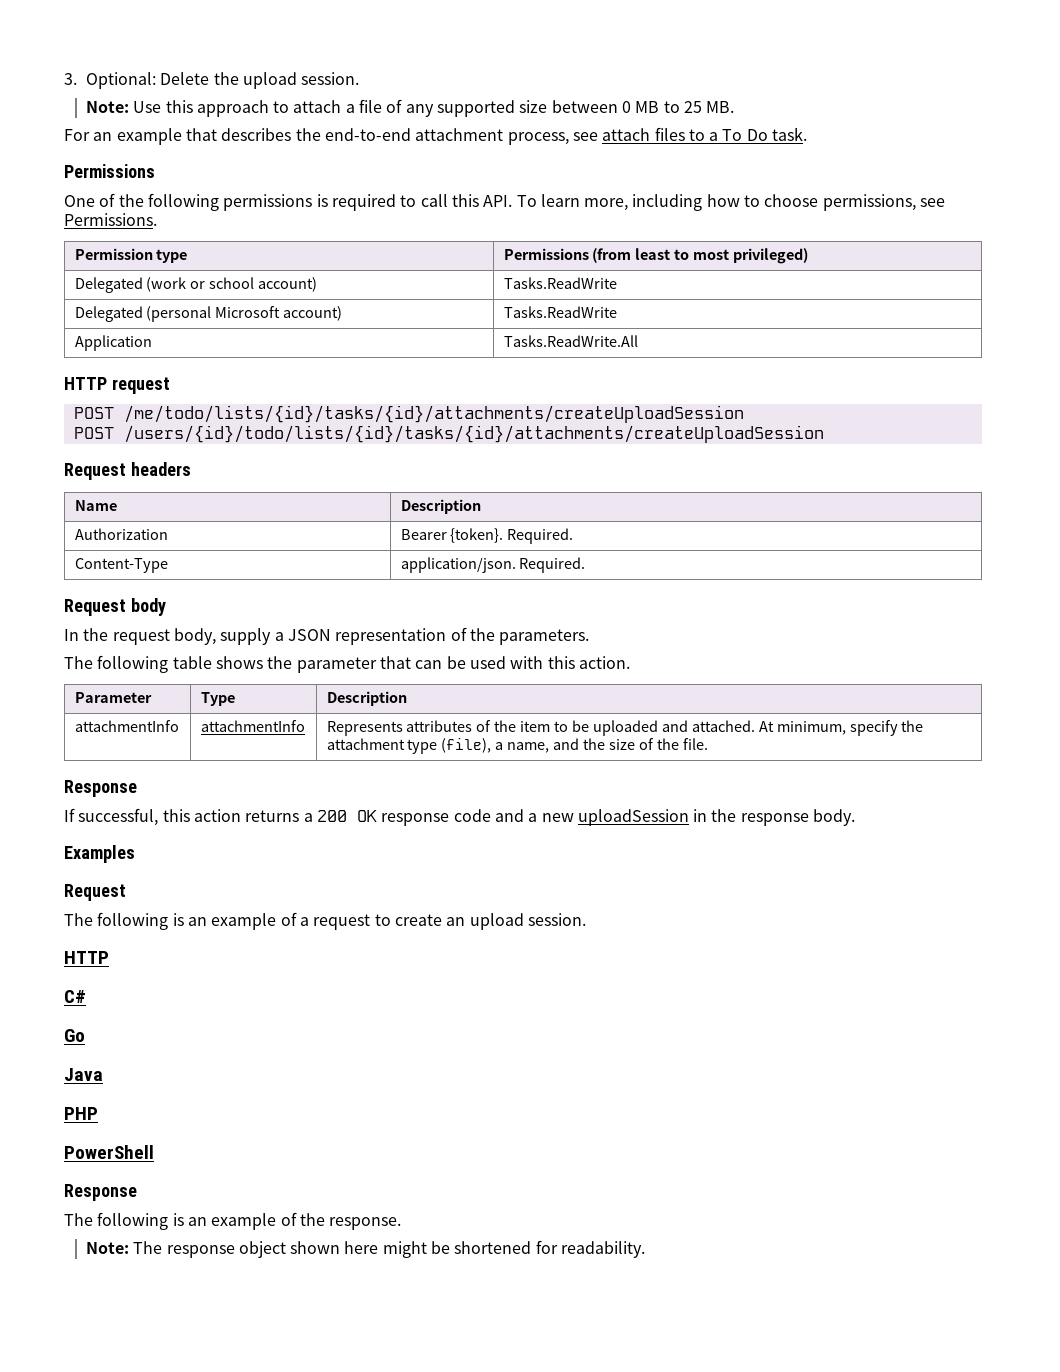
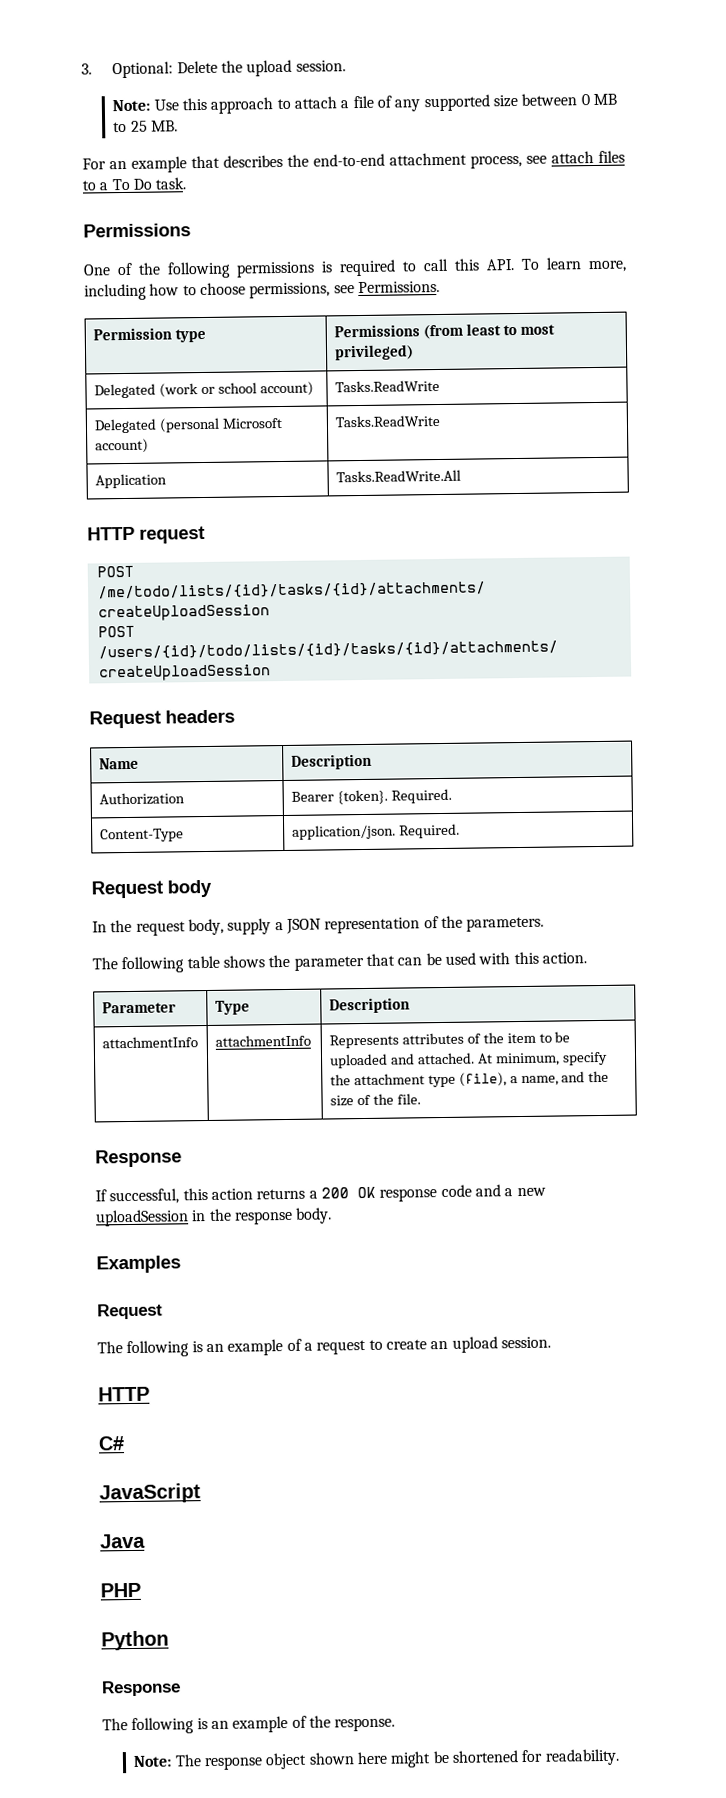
- Go
+ JavaScript
- PowerShell
+ Python

